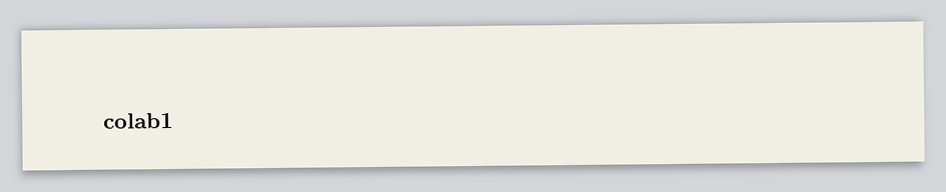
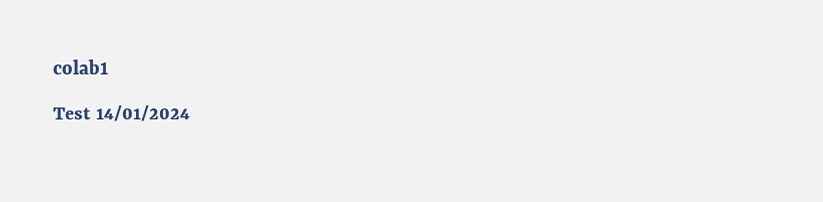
+ Test 14/01/2024

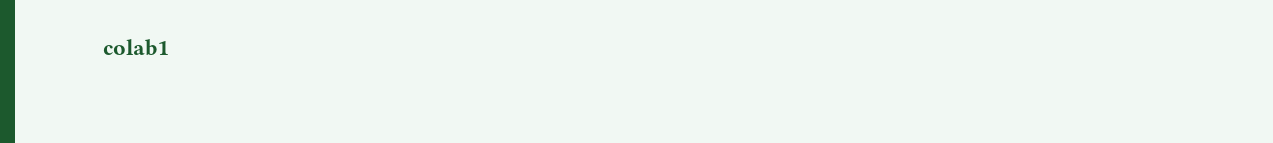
- Test 14/01/2024

